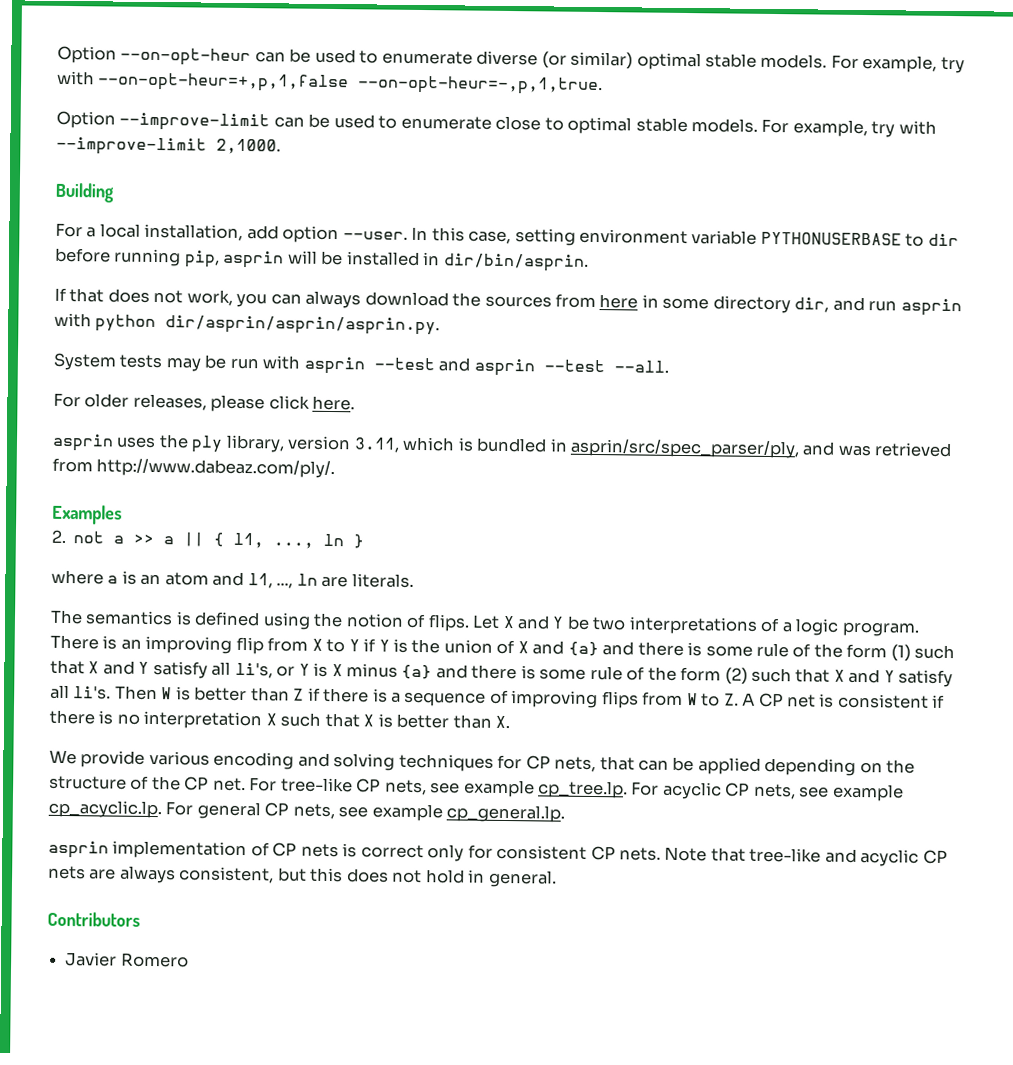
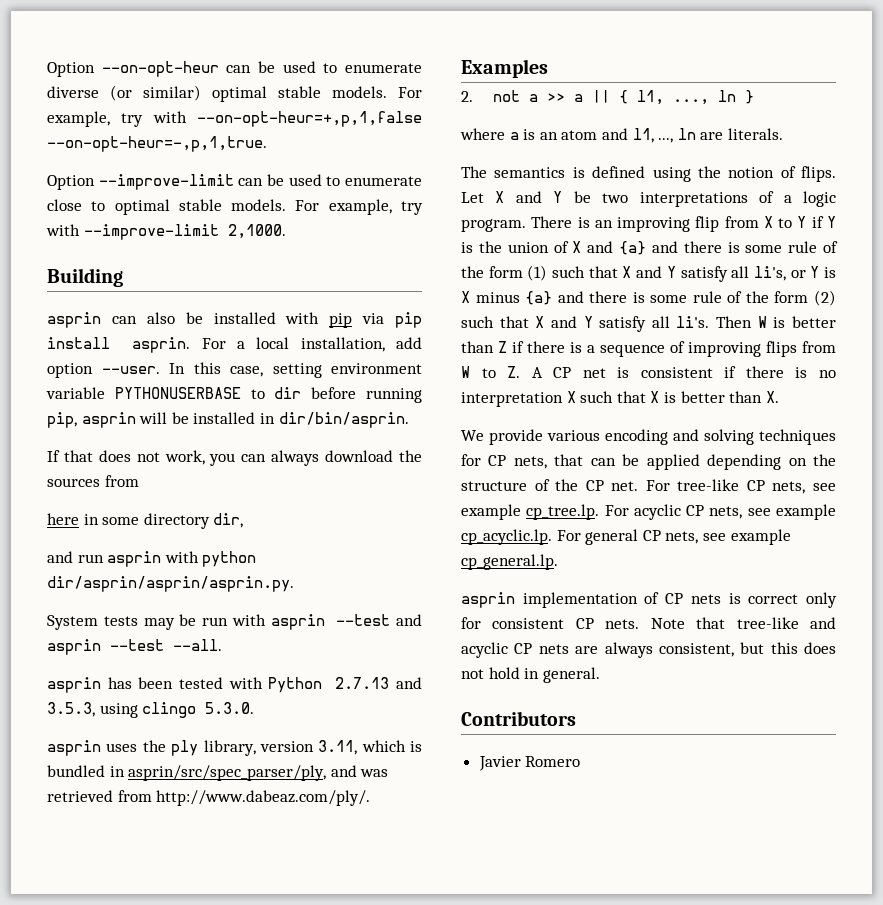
+ asprin can also be installed with pip via pip install asprin.
- If that does not work, you can always download the sources from here in some directory dir, and run asprin with python dir/asprin/asprin/asprin.py.
+ If that does not work, you can always download the sources from
+ here in some directory dir,
+ and run asprin with python dir/asprin/asprin/asprin.py.
- For older releases, please click here.
+ asprin has been tested with Python 2.7.13 and 3.5.3, using clingo 5.3.0.

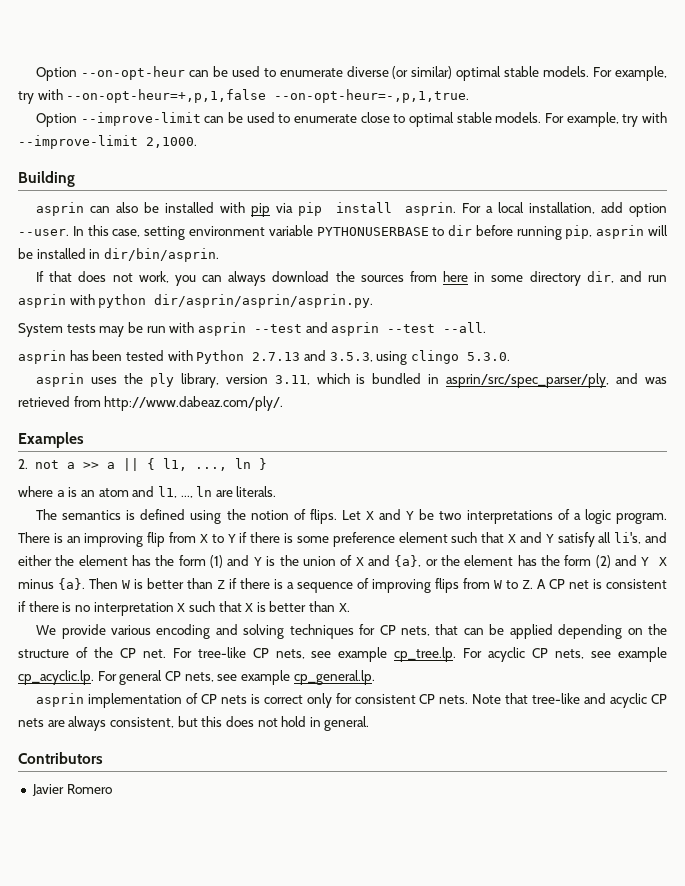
- If that does not work, you can always download the sources from
- here in some directory dir,
- and run asprin with python dir/asprin/asprin/asprin.py.
+ If that does not work, you can always download the sources from here in some directory dir, and run asprin with python dir/asprin/asprin/asprin.py.
- There is an improving flip from X to Y if Y is the union of X and {a} and there is some rule of the form (1) such that X and Y satisfy all li's, or Y is X minus {a} and there is some rule of the form (2) such that X and Y satisfy all li's.
+ There is an improving flip from X to Y if there is some preference element such that X and Y satisfy all li's, and either the element has the form (1) and Y is the union of X and {a}, or the element has the form (2) and Y X minus {a}.

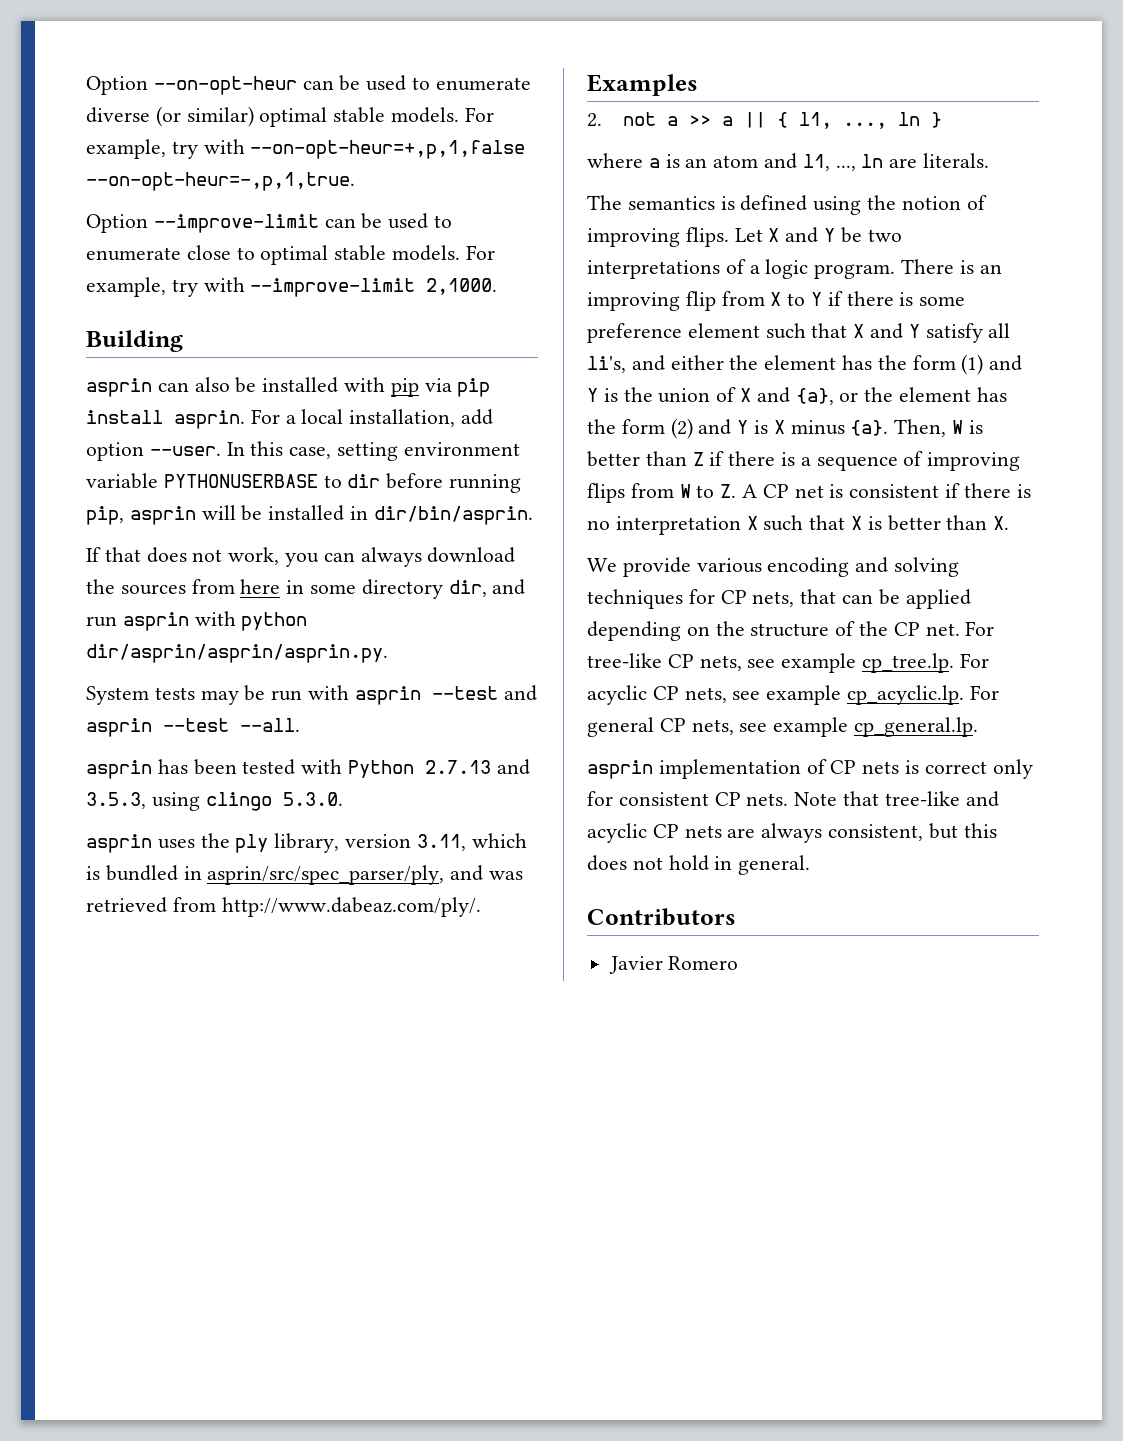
- The semantics is defined using the notion of flips.
+ The semantics is defined using the notion of improving flips.
- There is an improving flip from X to Y if there is some preference element such that X and Y satisfy all li's, and either the element has the form (1) and Y is the union of X and {a}, or the element has the form (2) and Y X minus {a}.
+ There is an improving flip from X to Y if there is some preference element such that X and Y satisfy all li's, and either the element has the form (1) and Y is the union of X and {a}, or the element has the form (2) and Y is X minus {a}.
- Then W is better than Z if there is a sequence of improving flips from W to Z. A CP net is consistent if there is no interpretation X such that X is better than X.
+ Then, W is better than Z if there is a sequence of improving flips from W to Z. A CP net is consistent if there is no interpretation X such that X is better than X.

